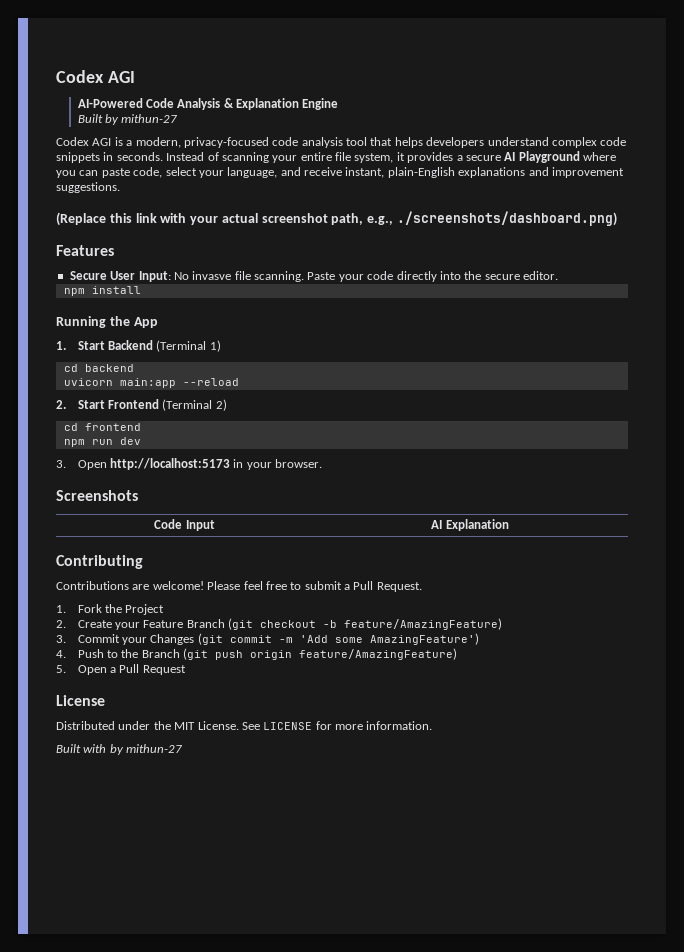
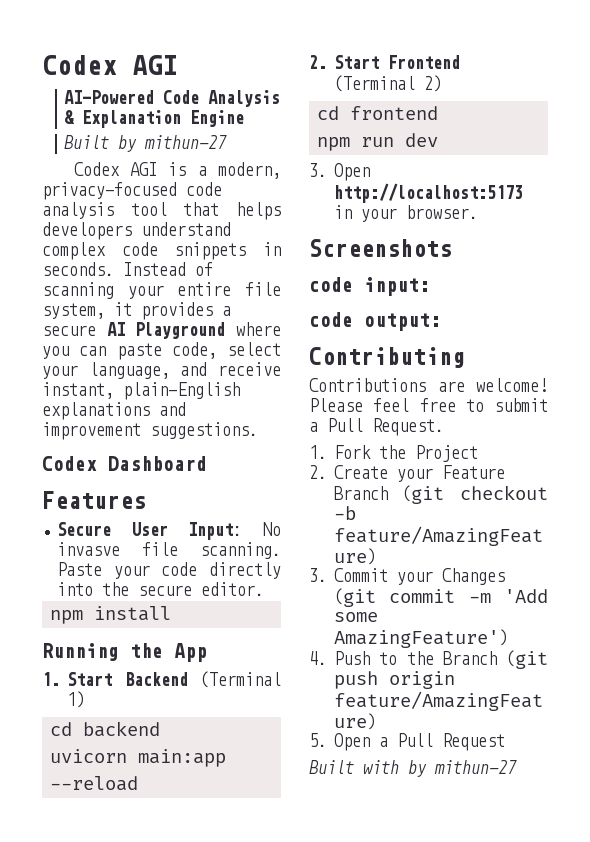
- (Replace this link with your actual screenshot path, e.g., ./screenshots/dashboard.png)
+ Codex Dashboard
- Code Input | AI Explanation
+ code input:
+ code output:
- License
- Distributed under the MIT License. See LICENSE for more information.

